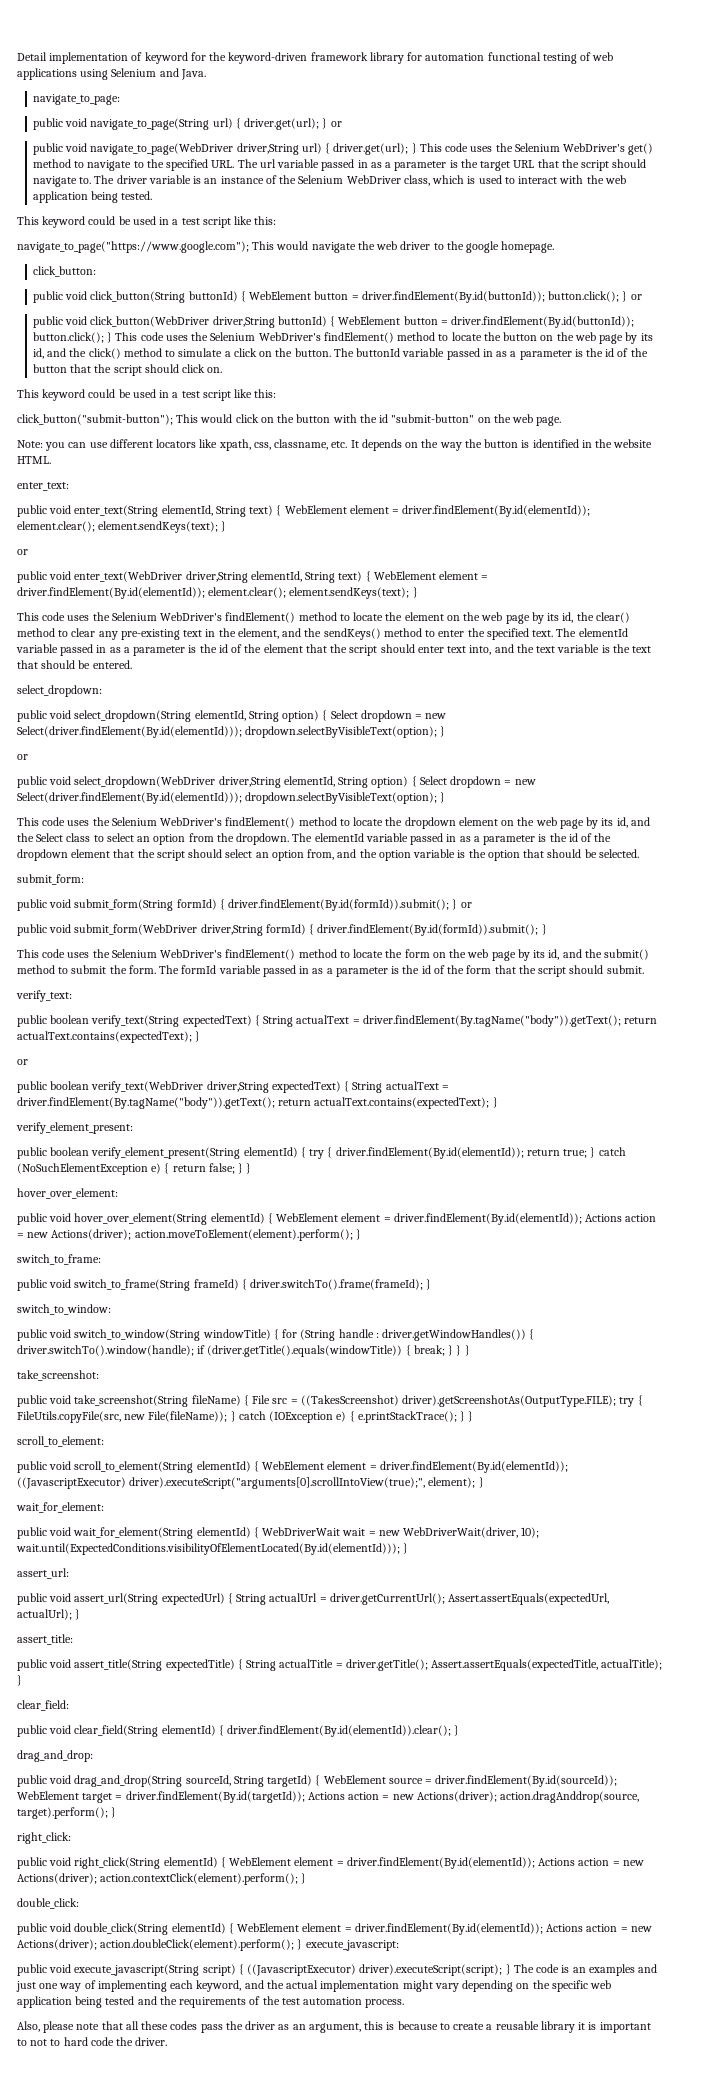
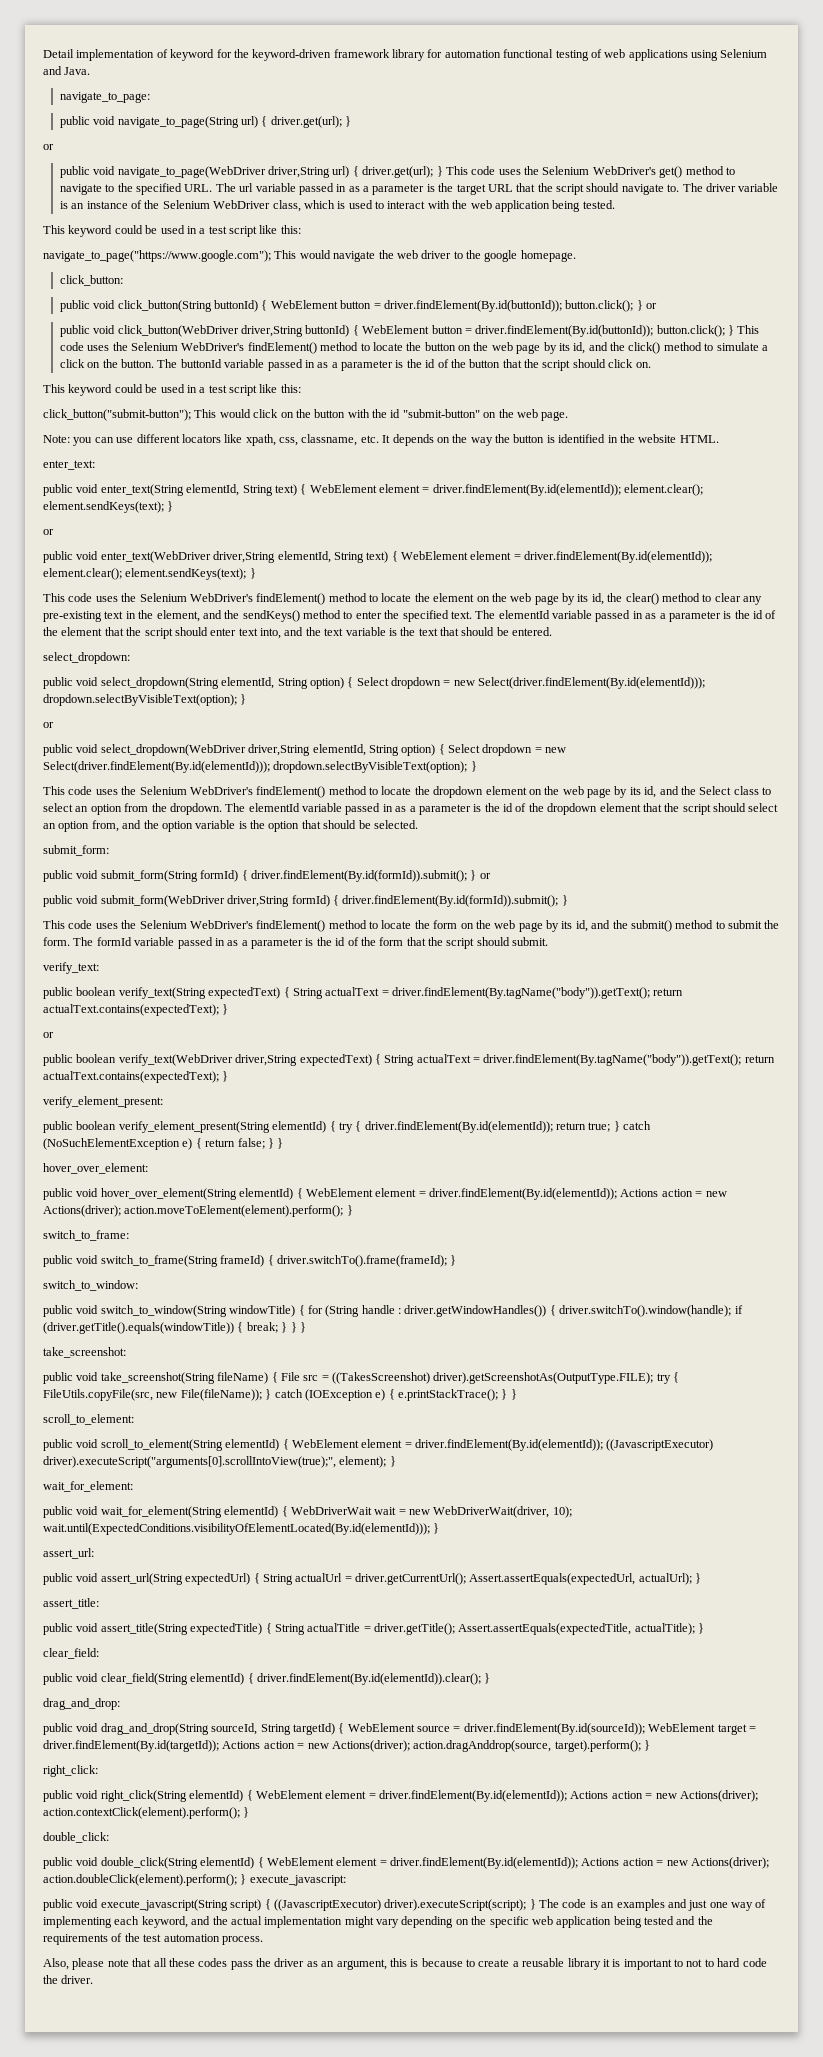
- public void navigate_to_page(String url) { driver.get(url); } or
+ public void navigate_to_page(String url) { driver.get(url); }
+ or

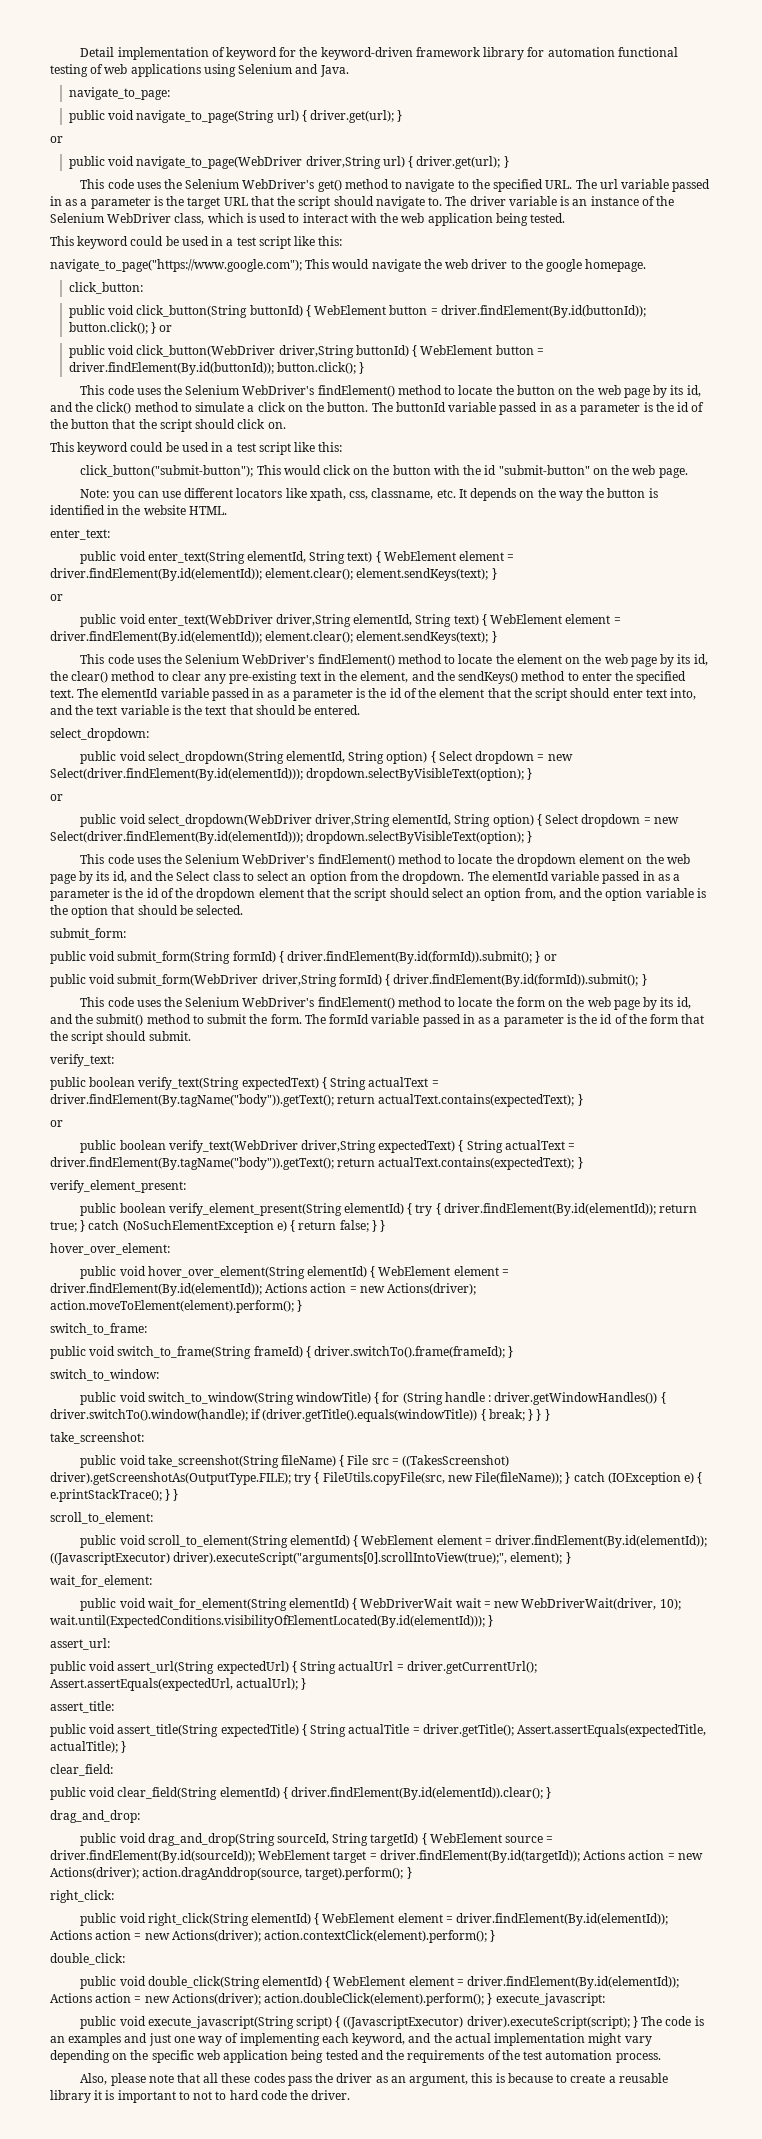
- public void navigate_to_page(WebDriver driver,String url) { driver.get(url); } This code uses the Selenium WebDriver's get() method to navigate to the specified URL. The url variable passed in as a parameter is the target URL that the script should navigate to.
+ public void navigate_to_page(WebDriver driver,String url) { driver.get(url); }
+ This code uses the Selenium WebDriver's get() method to navigate to the specified URL. The url variable passed in as a parameter is the target URL that the script should navigate to.
- public void click_button(WebDriver driver,String buttonId) { WebElement button = driver.findElement(By.id(buttonId)); button.click(); } This code uses the Selenium WebDriver's findElement() method to locate the button on the web page by its id, and the click() method to simulate a click on the button.
+ public void click_button(WebDriver driver,String buttonId) { WebElement button = driver.findElement(By.id(buttonId)); button.click(); }
+ This code uses the Selenium WebDriver's findElement() method to locate the button on the web page by its id, and the click() method to simulate a click on the button.

